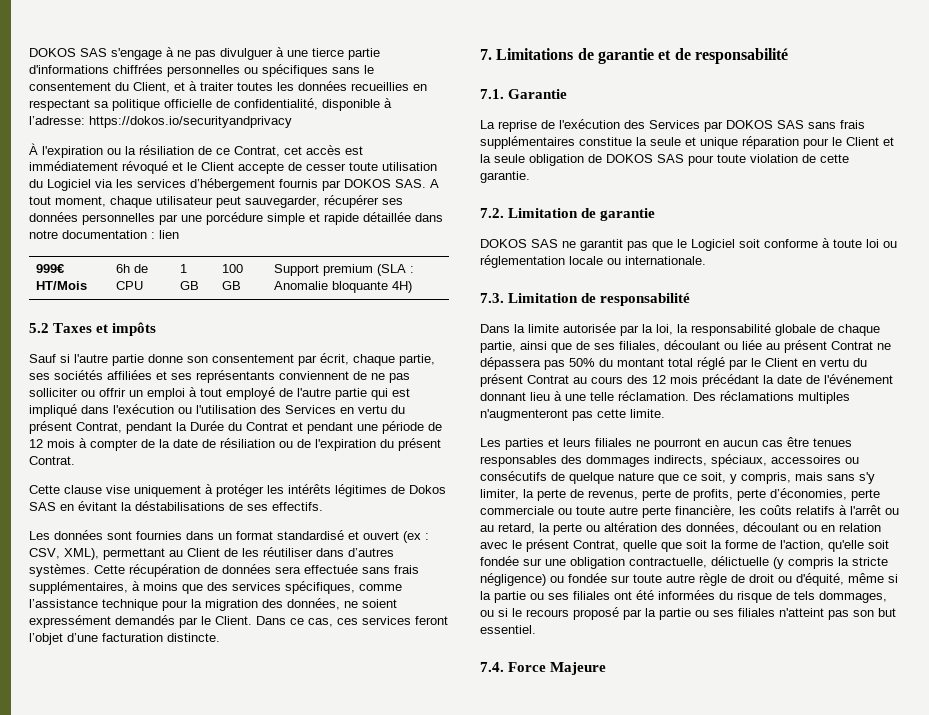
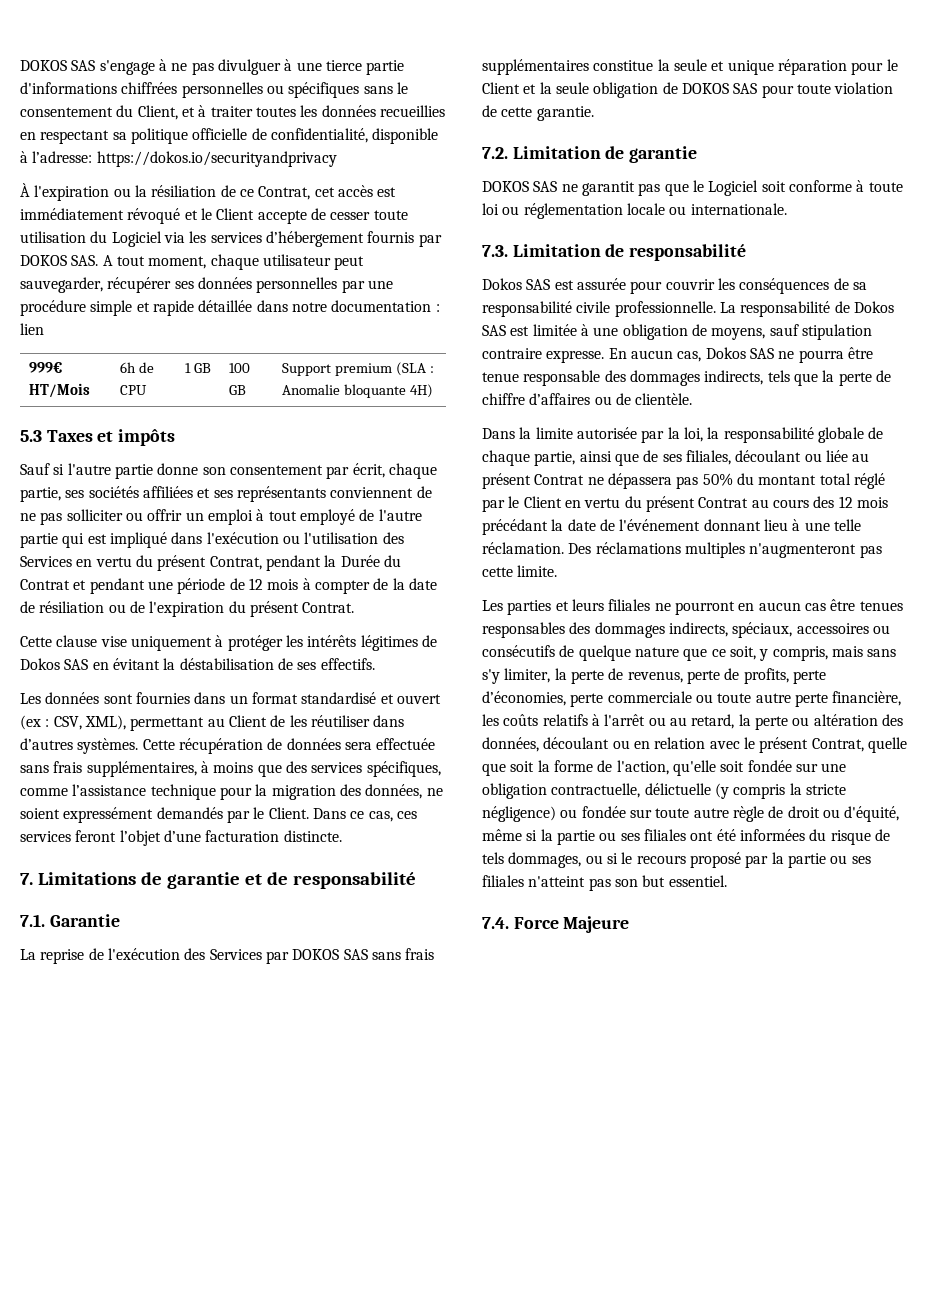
- À l'expiration ou la résiliation de ce Contrat, cet accès est immédiatement révoqué et le Client accepte de cesser toute utilisation du Logiciel via les services d’hébergement fournis par DOKOS SAS. A tout moment, chaque utilisateur peut sauvegarder, récupérer ses données personnelles par une porcédure simple et rapide détaillée dans notre documentation : lien
+ À l'expiration ou la résiliation de ce Contrat, cet accès est immédiatement révoqué et le Client accepte de cesser toute utilisation du Logiciel via les services d’hébergement fournis par DOKOS SAS. A tout moment, chaque utilisateur peut sauvegarder, récupérer ses données personnelles par une procédure simple et rapide détaillée dans notre documentation : lien
- 5.2 Taxes et impôts
+ 5.3 Taxes et impôts
- Cette clause vise uniquement à protéger les intérêts légitimes de Dokos SAS en évitant la déstabilisations de ses effectifs.
+ Cette clause vise uniquement à protéger les intérêts légitimes de Dokos SAS en évitant la déstabilisation de ses effectifs.
+ Dokos SAS est assurée pour couvrir les conséquences de sa responsabilité civile professionnelle. La responsabilité de Dokos SAS est limitée à une obligation de moyens, sauf stipulation contraire expresse. En aucun cas, Dokos SAS ne pourra être tenue responsable des dommages indirects, tels que la perte de chiffre d’affaires ou de clientèle.

